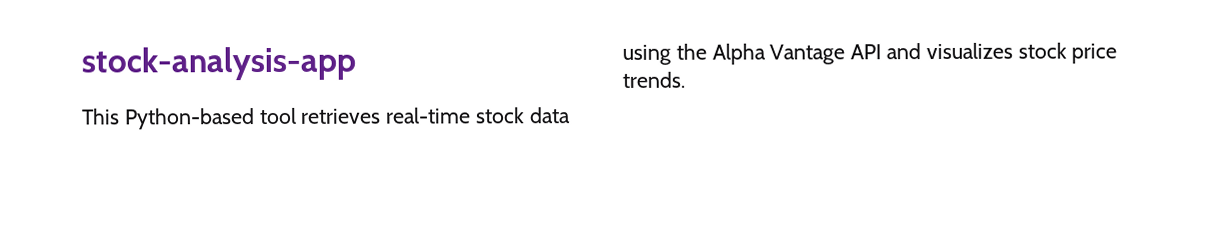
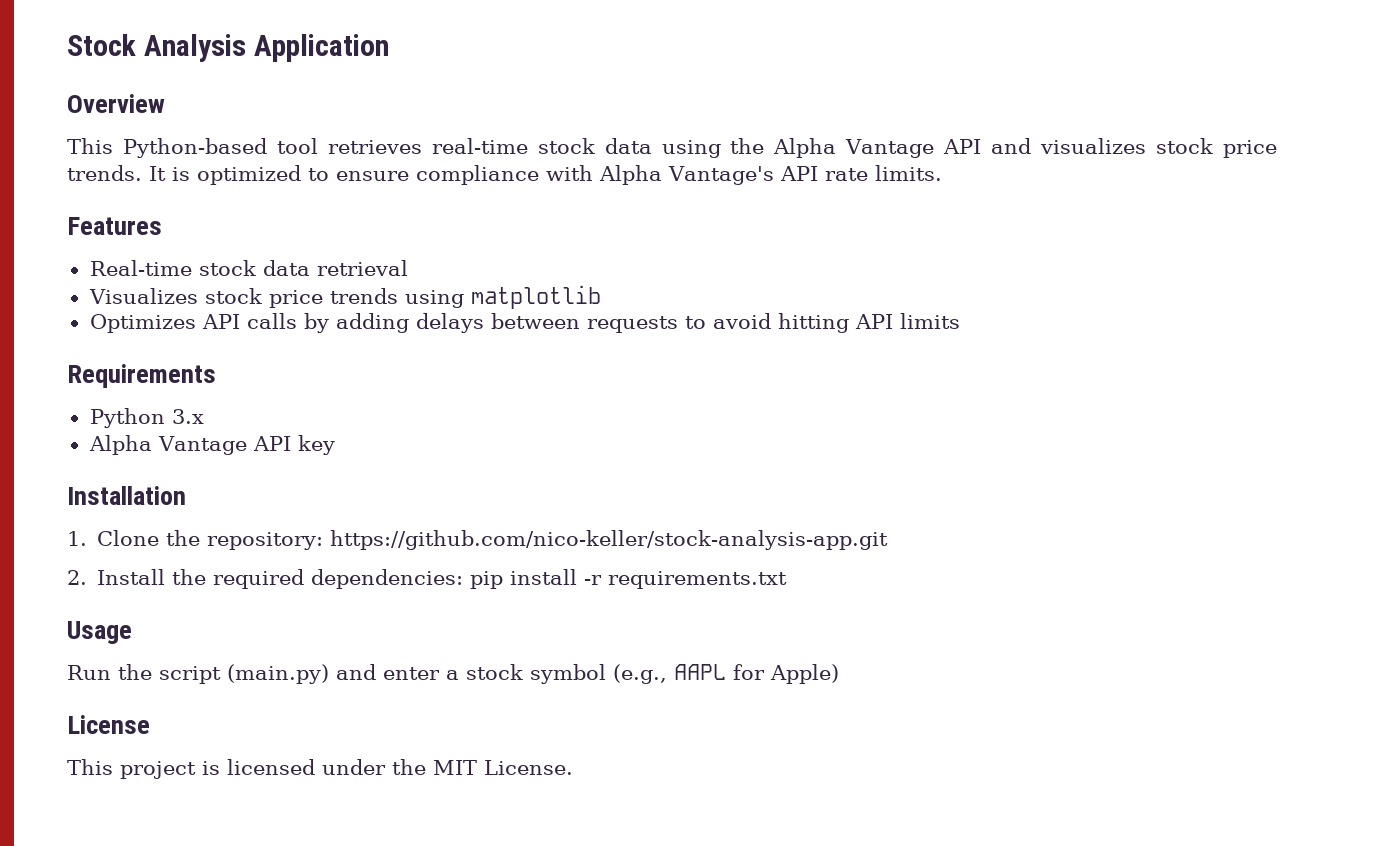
- stock-analysis-app
+ Stock Analysis Application
+ Overview
+ It is optimized to ensure compliance with Alpha Vantage's API rate limits.
+ Features
+ Real-time stock data retrieval
+ Visualizes stock price trends using matplotlib
+ Optimizes API calls by adding delays between requests to avoid hitting API limits
+ Requirements
+ Python 3.x
+ Alpha Vantage API key
+ Installation
+ 1. Clone the repository: https://github.com/nico-keller/stock-analysis-app.git
+ 2. Install the required dependencies: pip install -r requirements.txt
+ Usage
+ Run the script (main.py) and enter a stock symbol (e.g., AAPL for Apple)
+ License
+ This project is licensed under the MIT License.

